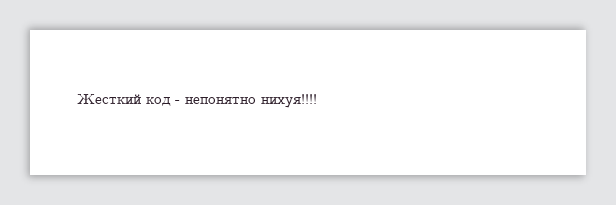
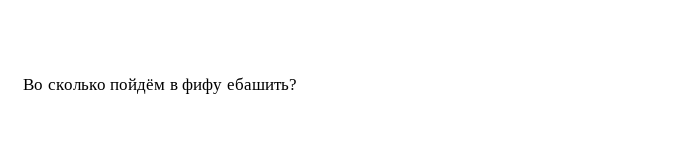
- Жесткий код - непонятно нихуя!!!!
+ Во сколько пойдём в фифу ебашить?

